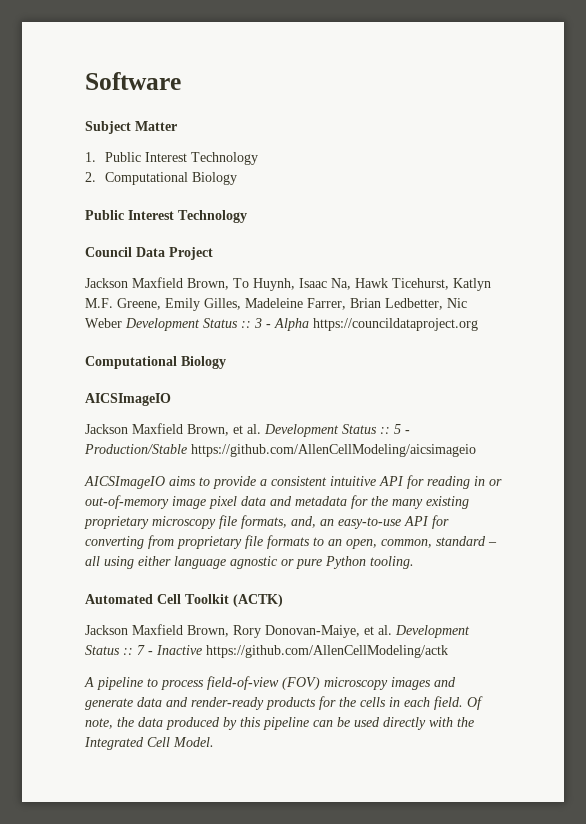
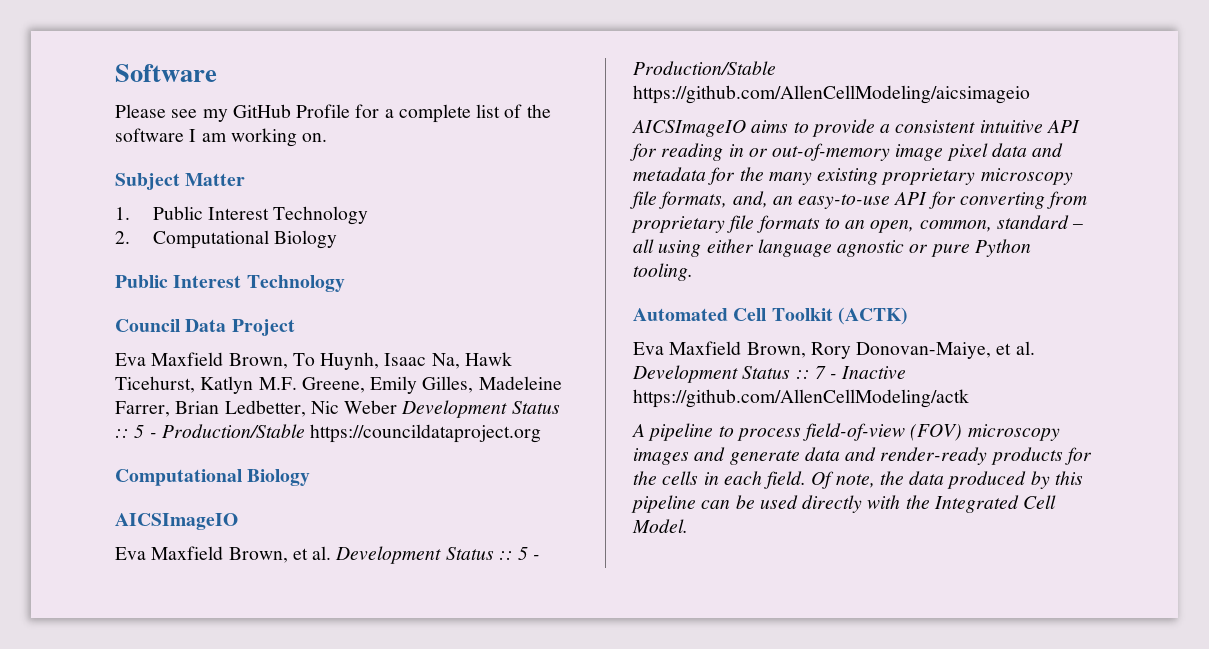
+ Please see my GitHub Profile for a complete list of the software I am working on.
- Jackson Maxfield Brown, To Huynh, Isaac Na, Hawk Ticehurst, Katlyn M.F. Greene, Emily Gilles, Madeleine Farrer, Brian Ledbetter, Nic Weber Development Status :: 3 - Alpha https://councildataproject.org
+ Eva Maxfield Brown, To Huynh, Isaac Na, Hawk Ticehurst, Katlyn M.F. Greene, Emily Gilles, Madeleine Farrer, Brian Ledbetter, Nic Weber Development Status :: 5 - Production/Stable https://councildataproject.org
- Jackson Maxfield Brown, et al. Development Status :: 5 - Production/Stable https://github.com/AllenCellModeling/aicsimageio
+ Eva Maxfield Brown, et al. Development Status :: 5 - Production/Stable https://github.com/AllenCellModeling/aicsimageio
- Jackson Maxfield Brown, Rory Donovan-Maiye, et al. Development Status :: 7 - Inactive https://github.com/AllenCellModeling/actk
+ Eva Maxfield Brown, Rory Donovan-Maiye, et al. Development Status :: 7 - Inactive https://github.com/AllenCellModeling/actk

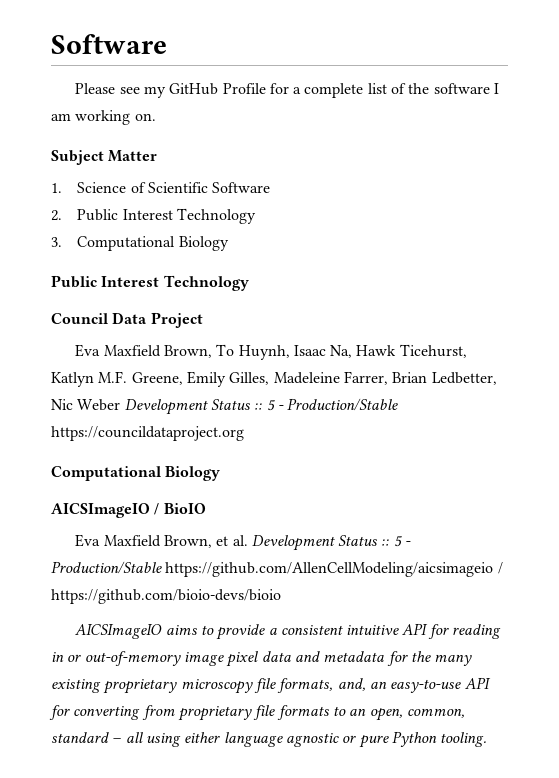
- 1. Public Interest Technology
- 2. Computational Biology
+ 1. Science of Scientific Software
+ 2. Public Interest Technology
+ 3. Computational Biology
  Eva Maxfield Brown, To Huynh, Isaac Na, Hawk Ticehurst, Katlyn M.F. Greene, Emily Gilles, Madeleine Farrer, Brian Ledbetter, Nic Weber Development Status :: 5 - Production/Stable https://councildataproject.org
  Computational Biology
- AICSImageIO
+ AICSImageIO / BioIO
- Eva Maxfield Brown, et al. Development Status :: 5 - Production/Stable https://github.com/AllenCellModeling/aicsimageio
+ Eva Maxfield Brown, et al. Development Status :: 5 - Production/Stable https://github.com/AllenCellModeling/aicsimageio / https://github.com/bioio-devs/bioio
- Automated Cell Toolkit (ACTK)
- Eva Maxfield Brown, Rory Donovan-Maiye, et al. Development Status :: 7 - Inactive https://github.com/AllenCellModeling/actk
- A pipeline to process field-of-view (FOV) microscopy images and generate data and render-ready products for the cells in each field. Of note, the data produced by this pipeline can be used directly with the Integrated Cell Model.

